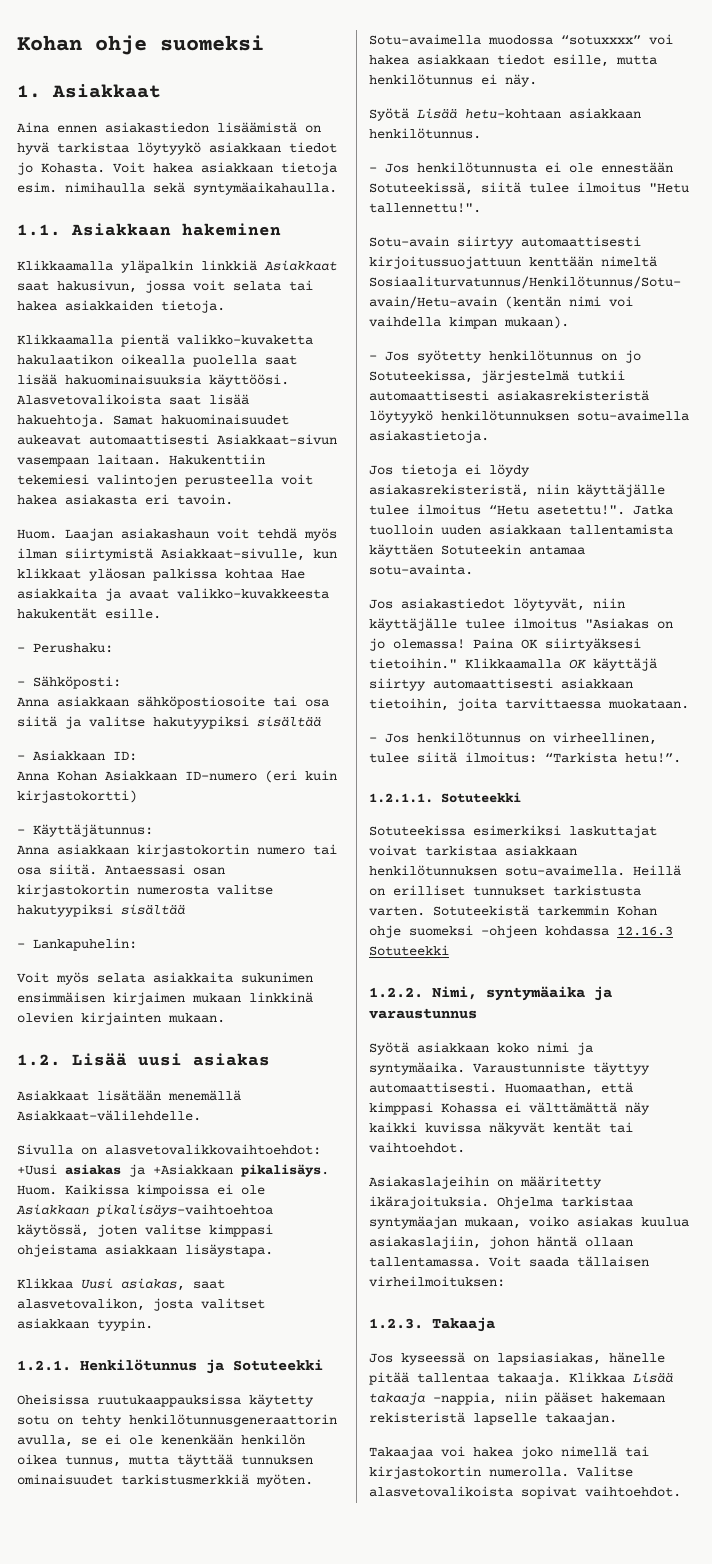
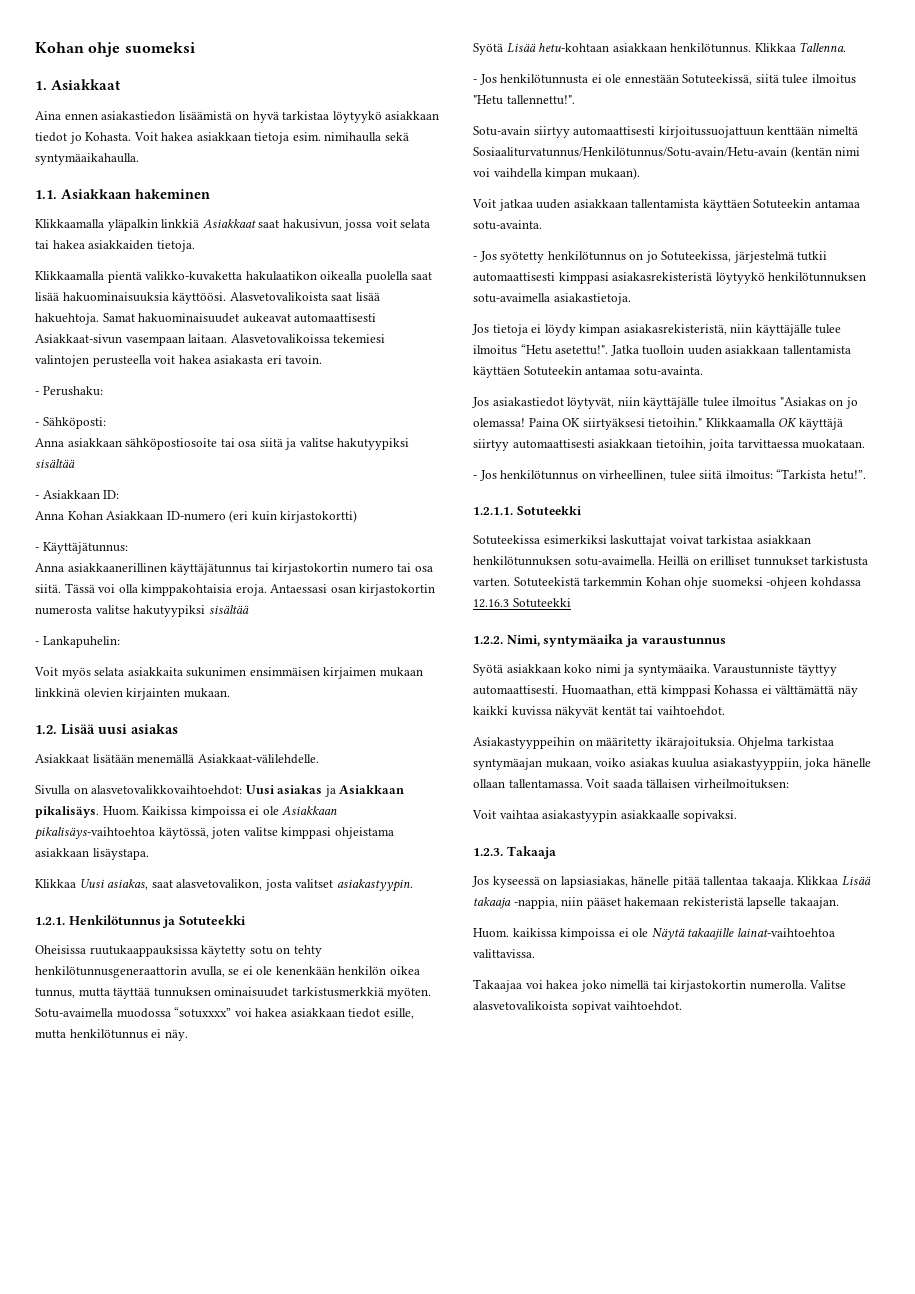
- Hakukenttiin tekemiesi valintojen perusteella voit hakea asiakasta eri tavoin.
+ Alasvetovalikoissa tekemiesi valintojen perusteella voit hakea asiakasta eri tavoin.
- Huom. Laajan asiakashaun voit tehdä myös ilman siirtymistä Asiakkaat-sivulle, kun klikkaat yläosan palkissa kohtaa Hae asiakkaita ja avaat valikko-kuvakkeesta hakukentät esille.
- Anna asiakkaan kirjastokortin numero tai osa siitä.
+ Anna asiakkaanerillinen käyttäjätunnus tai kirjastokortin numero tai osa siitä.
+ Tässä voi olla kimppakohtaisia eroja.
- Sivulla on alasvetovalikkovaihtoehdot: +Uusi asiakas ja +Asiakkaan pikalisäys.
+ Sivulla on alasvetovalikkovaihtoehdot: Uusi asiakas ja Asiakkaan pikalisäys.
- Klikkaa Uusi asiakas, saat alasvetovalikon, josta valitset asiakkaan tyypin.
+ Klikkaa Uusi asiakas, saat alasvetovalikon, josta valitset asiakastyypin.
+ Klikkaa Tallenna.
+ Voit jatkaa uuden asiakkaan tallentamista käyttäen Sotuteekin antamaa sotu-avainta.
- - Jos syötetty henkilötunnus on jo Sotuteekissa, järjestelmä tutkii automaattisesti asiakasrekisteristä löytyykö henkilötunnuksen sotu-avaimella asiakastietoja.
+ - Jos syötetty henkilötunnus on jo Sotuteekissa, järjestelmä tutkii automaattisesti kimppasi asiakasrekisteristä löytyykö henkilötunnuksen sotu-avaimella asiakastietoja.
- Jos tietoja ei löydy asiakasrekisteristä, niin käyttäjälle tulee ilmoitus “Hetu asetettu!".
+ Jos tietoja ei löydy kimpan asiakasrekisteristä, niin käyttäjälle tulee ilmoitus “Hetu asetettu!".
- Asiakaslajeihin on määritetty ikärajoituksia.
+ Asiakastyyppeihin on määritetty ikärajoituksia.
- Ohjelma tarkistaa syntymäajan mukaan, voiko asiakas kuulua asiakaslajiin, johon häntä ollaan tallentamassa.
+ Ohjelma tarkistaa syntymäajan mukaan, voiko asiakas kuulua asiakastyyppiin, joka hänelle ollaan tallentamassa.
+ Voit vaihtaa asiakastyypin asiakkaalle sopivaksi.
+ Huom. kaikissa kimpoissa ei ole Näytä takaajille lainat-vaihtoehtoa valittavissa.

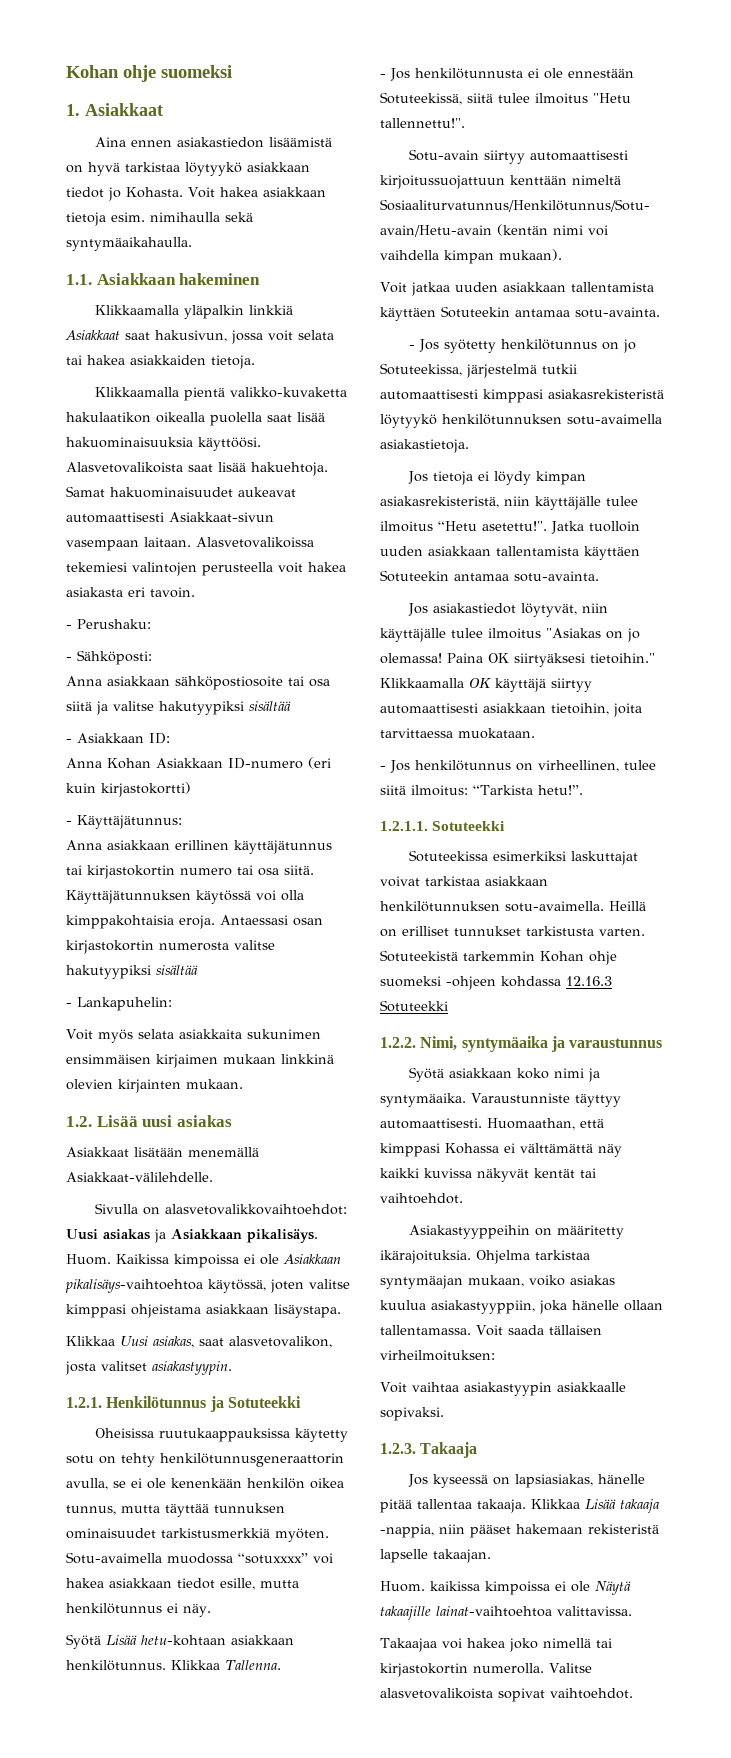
- Anna asiakkaanerillinen käyttäjätunnus tai kirjastokortin numero tai osa siitä.
+ Anna asiakkaan erillinen käyttäjätunnus tai kirjastokortin numero tai osa siitä.
- Tässä voi olla kimppakohtaisia eroja.
+ Käyttäjätunnuksen käytössä voi olla kimppakohtaisia eroja.

